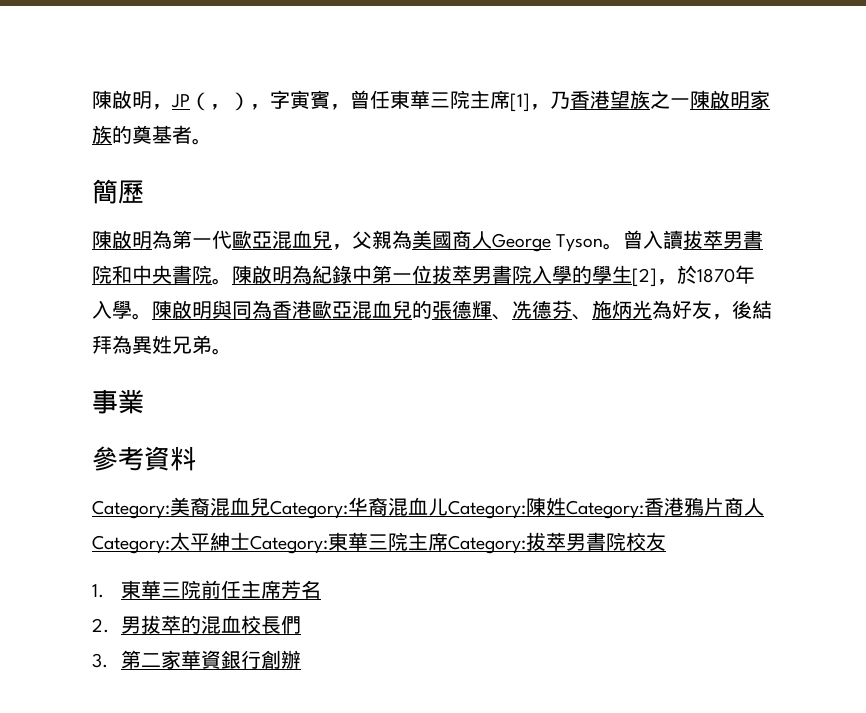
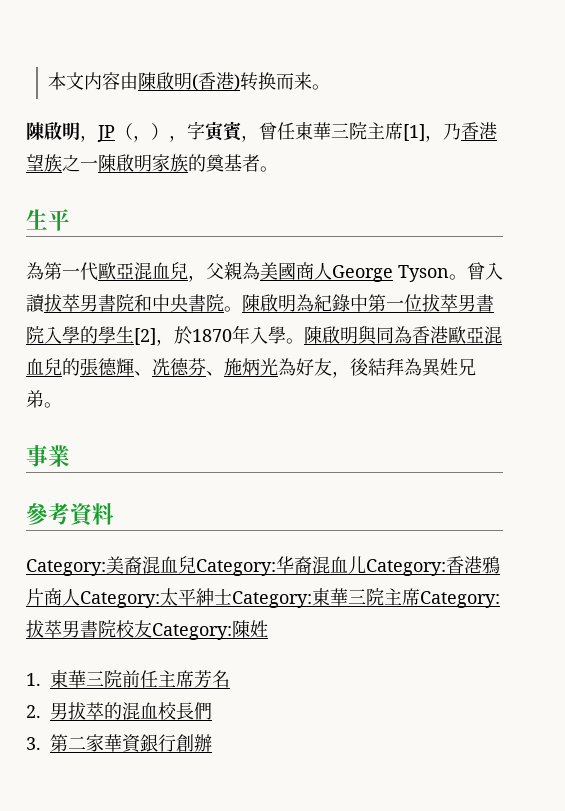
+ 本文内容由陳啟明(香港)转换而来。
- 簡歷
- 陳啟明為第一代歐亞混血兒，父親為美國商人George Tyson。
+ 生平
+ 為第一代歐亞混血兒，父親為美國商人George Tyson。
- Category:美裔混血兒Category:华裔混血儿Category:陳姓Category:香港鴉片商人Category:太平紳士Category:東華三院主席Category:拔萃男書院校友
+ Category:美裔混血兒Category:华裔混血儿Category:香港鴉片商人Category:太平紳士Category:東華三院主席Category:拔萃男書院校友Category:陳姓

